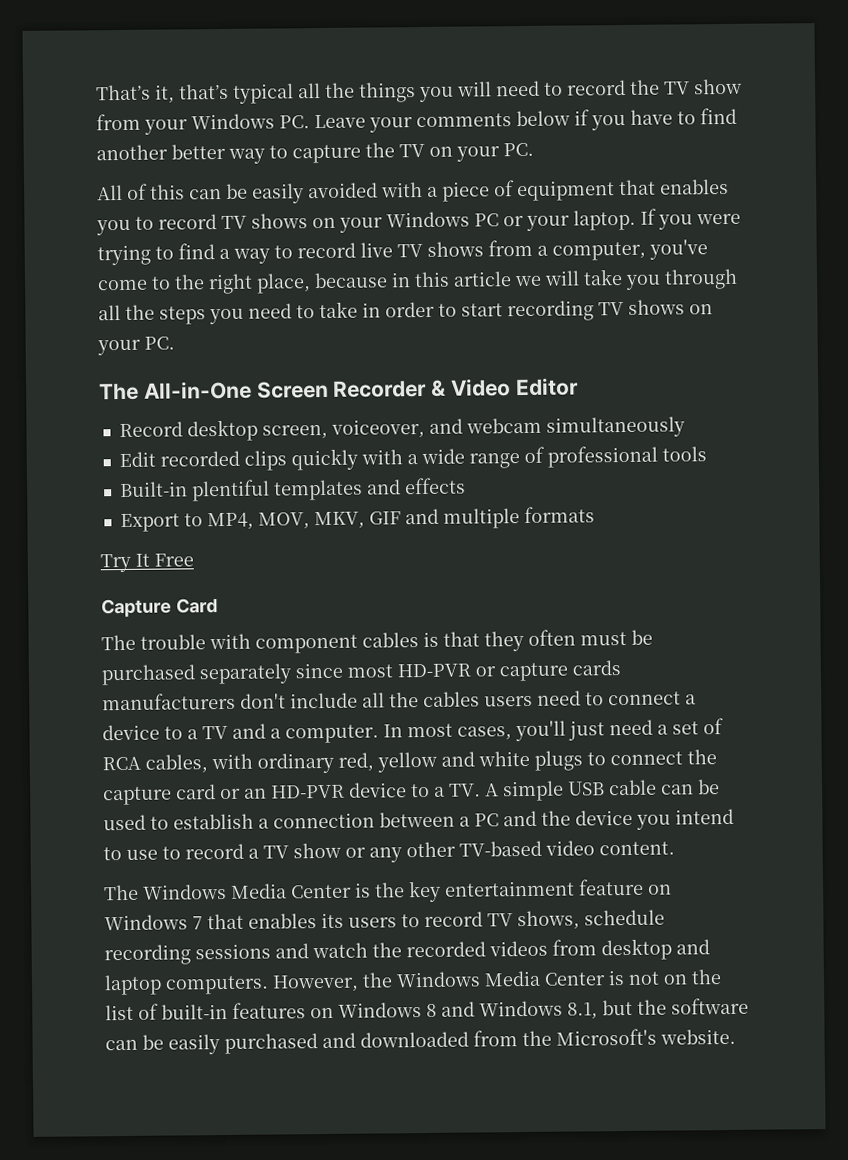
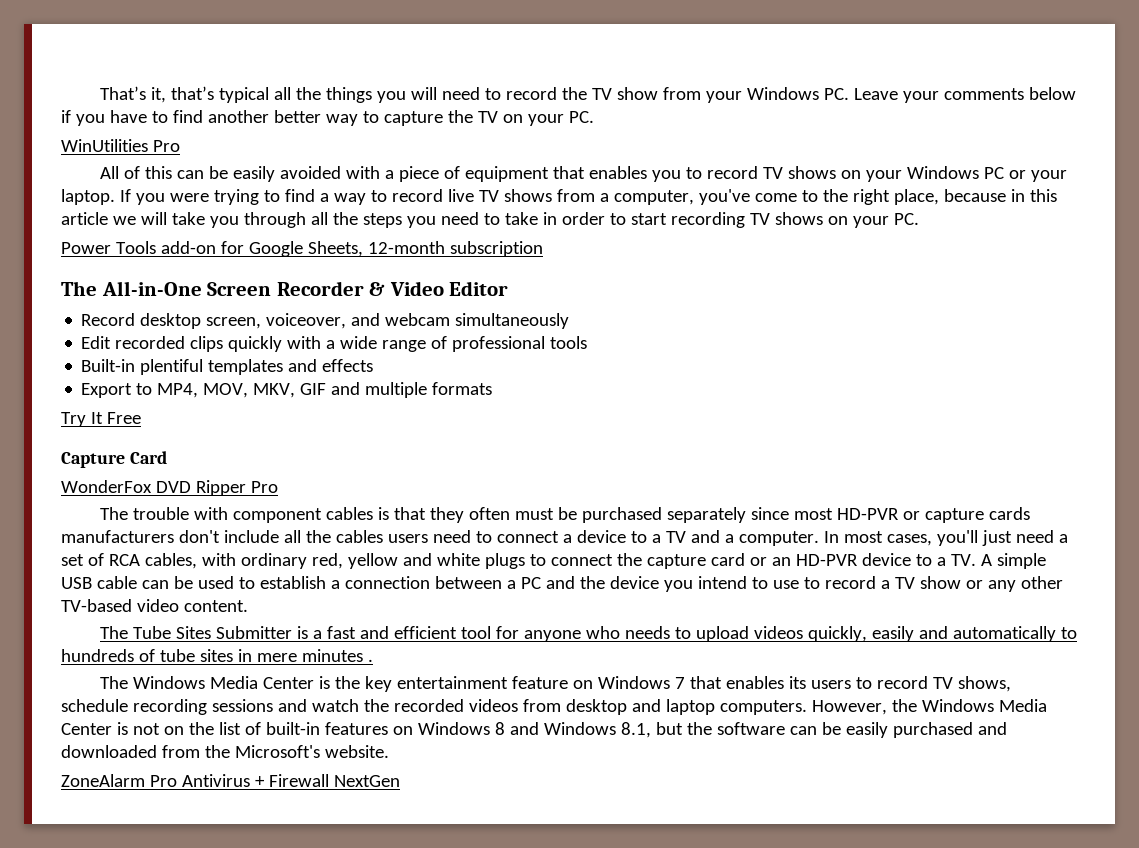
+ WinUtilities Pro
+ Power Tools add-on for Google Sheets, 12-month subscription
+ WonderFox DVD Ripper Pro
+ The Tube Sites Submitter is a fast and efficient tool for anyone who needs to upload videos quickly, easily and automatically to hundreds of tube sites in mere minutes .
+ ZoneAlarm Pro Antivirus + Firewall NextGen

